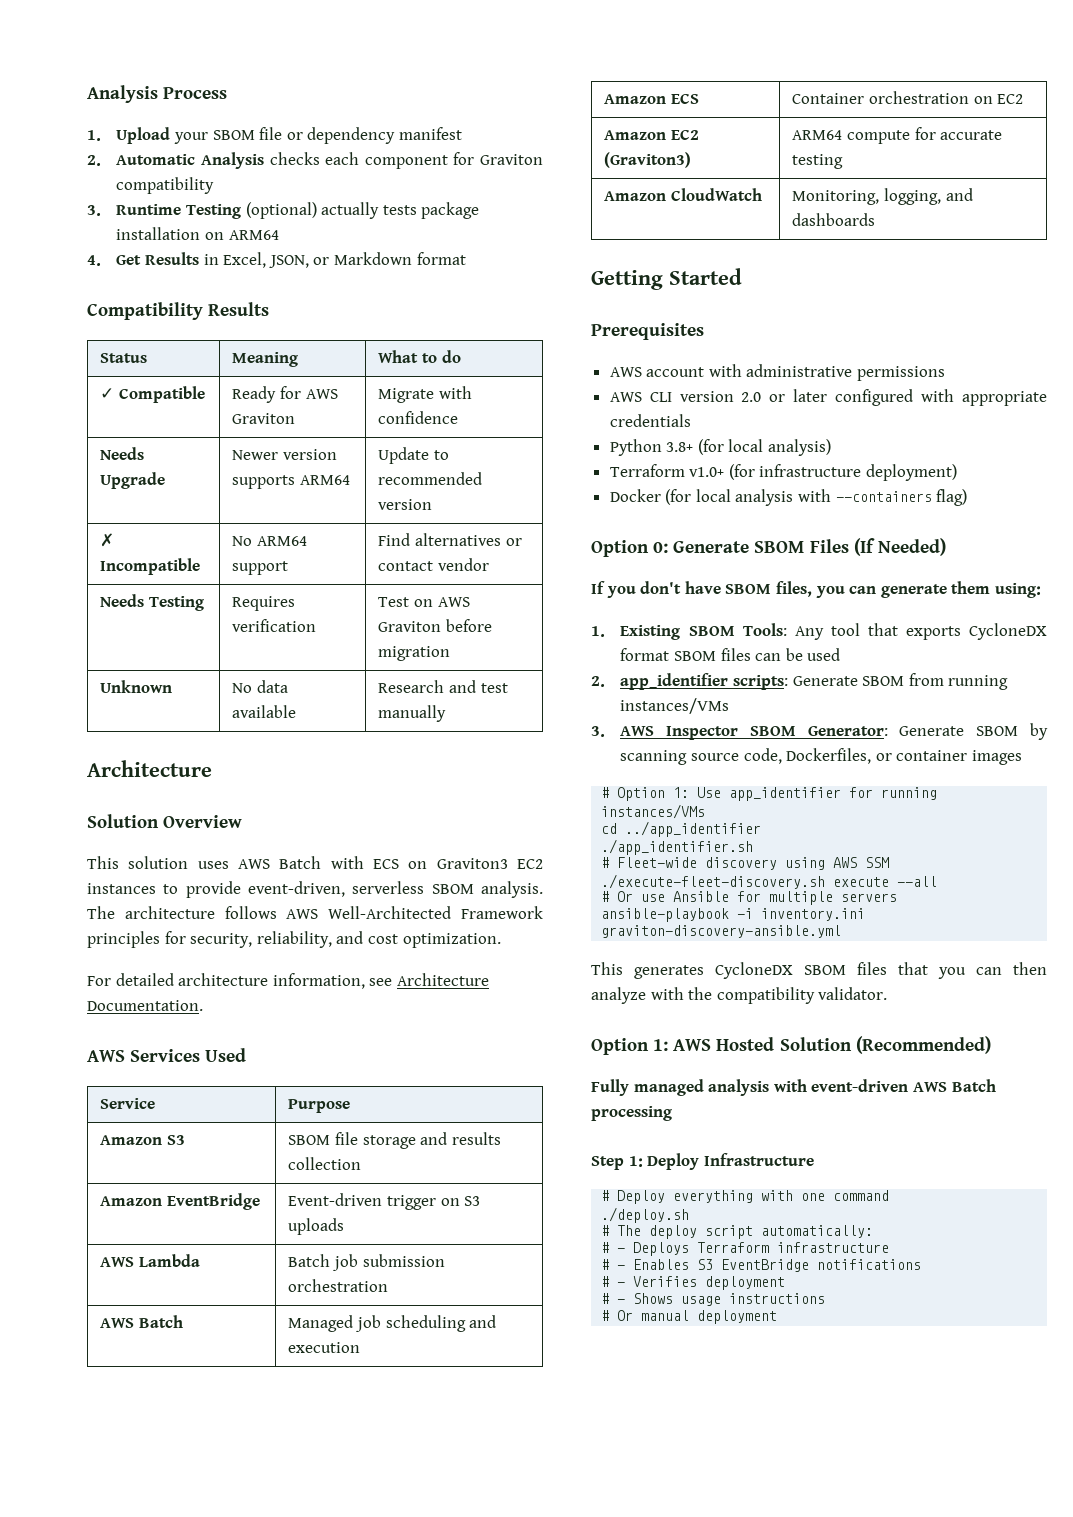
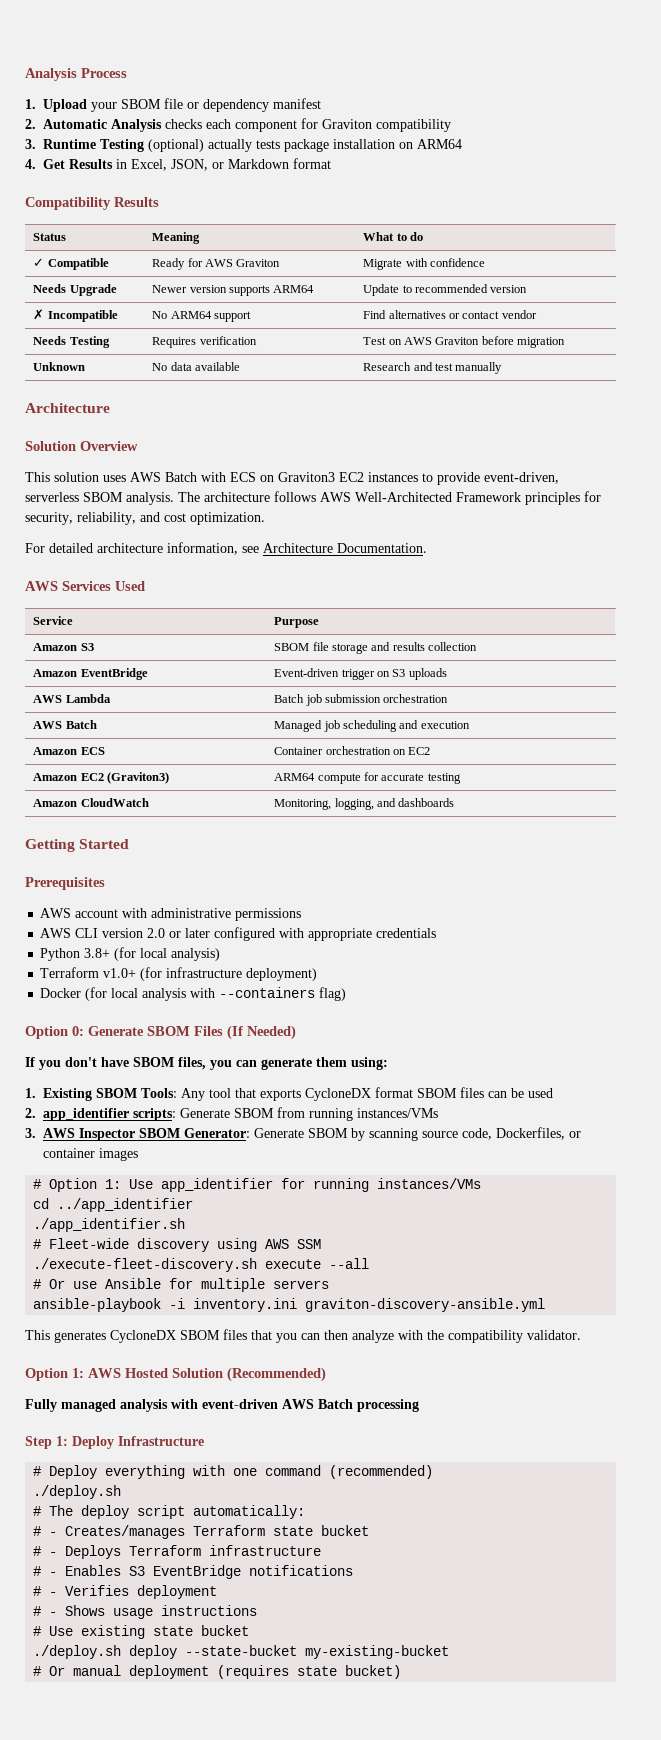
- # Deploy everything with one command
+ # Deploy everything with one command (recommended)
+ # - Creates/manages Terraform state bucket
+ # Use existing state bucket
+ ./deploy.sh deploy --state-bucket my-existing-bucket
- # Or manual deployment
+ # Or manual deployment (requires state bucket)

